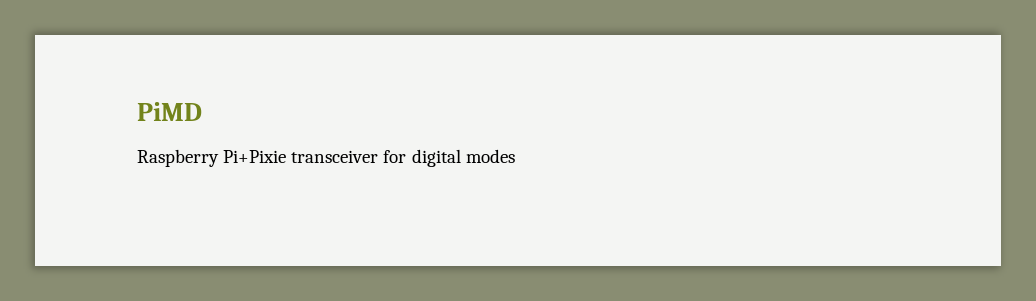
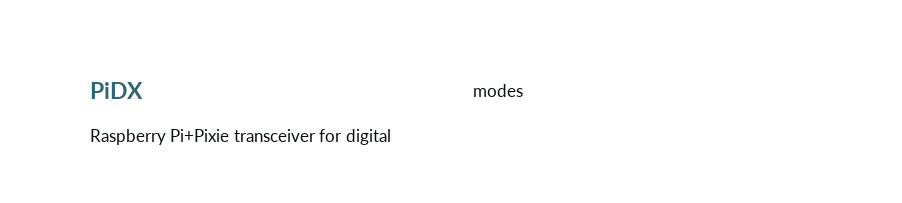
- PiMD
+ PiDX

